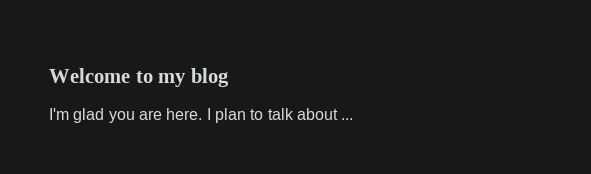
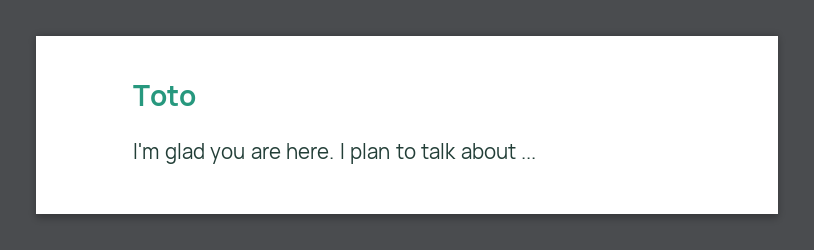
- Welcome to my blog
+ Toto

